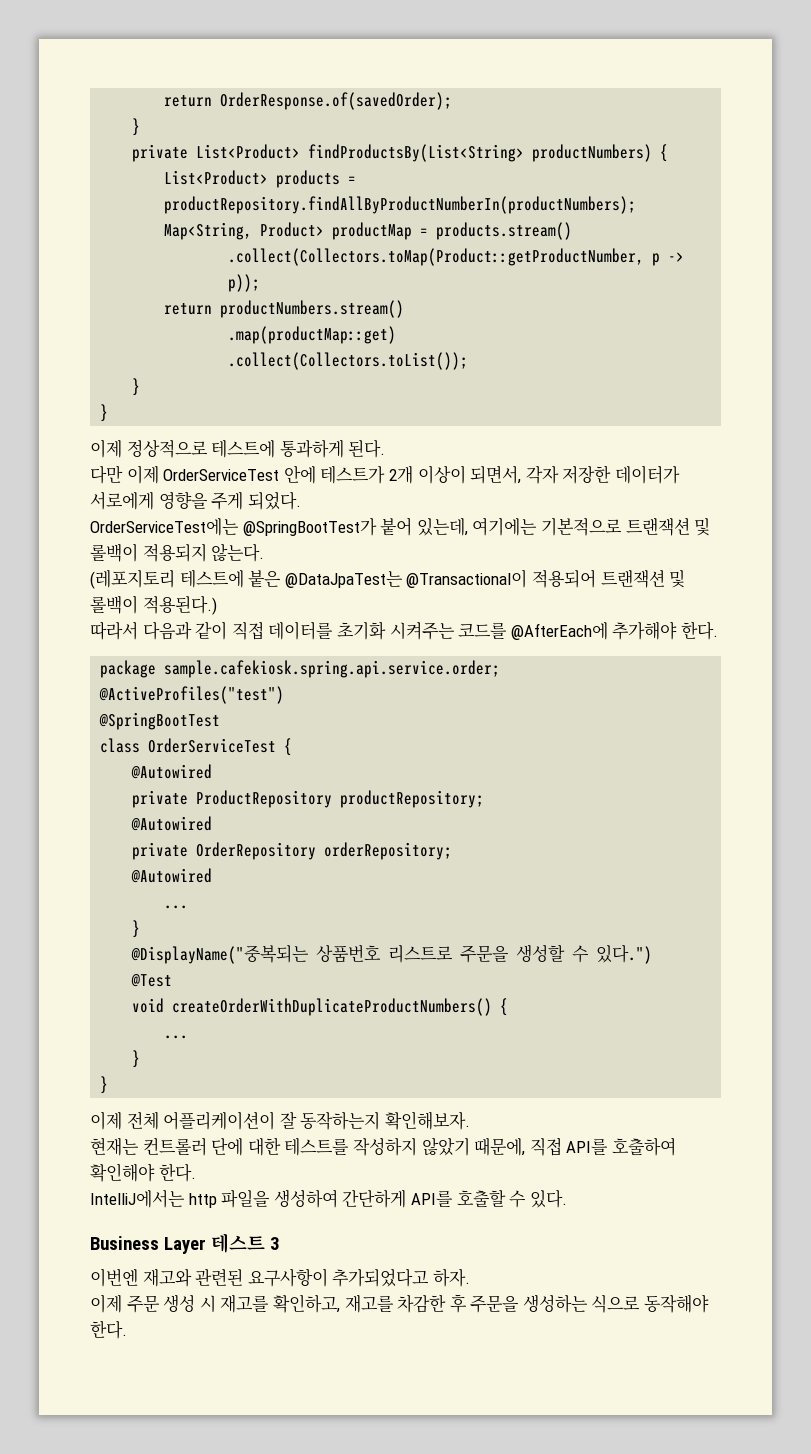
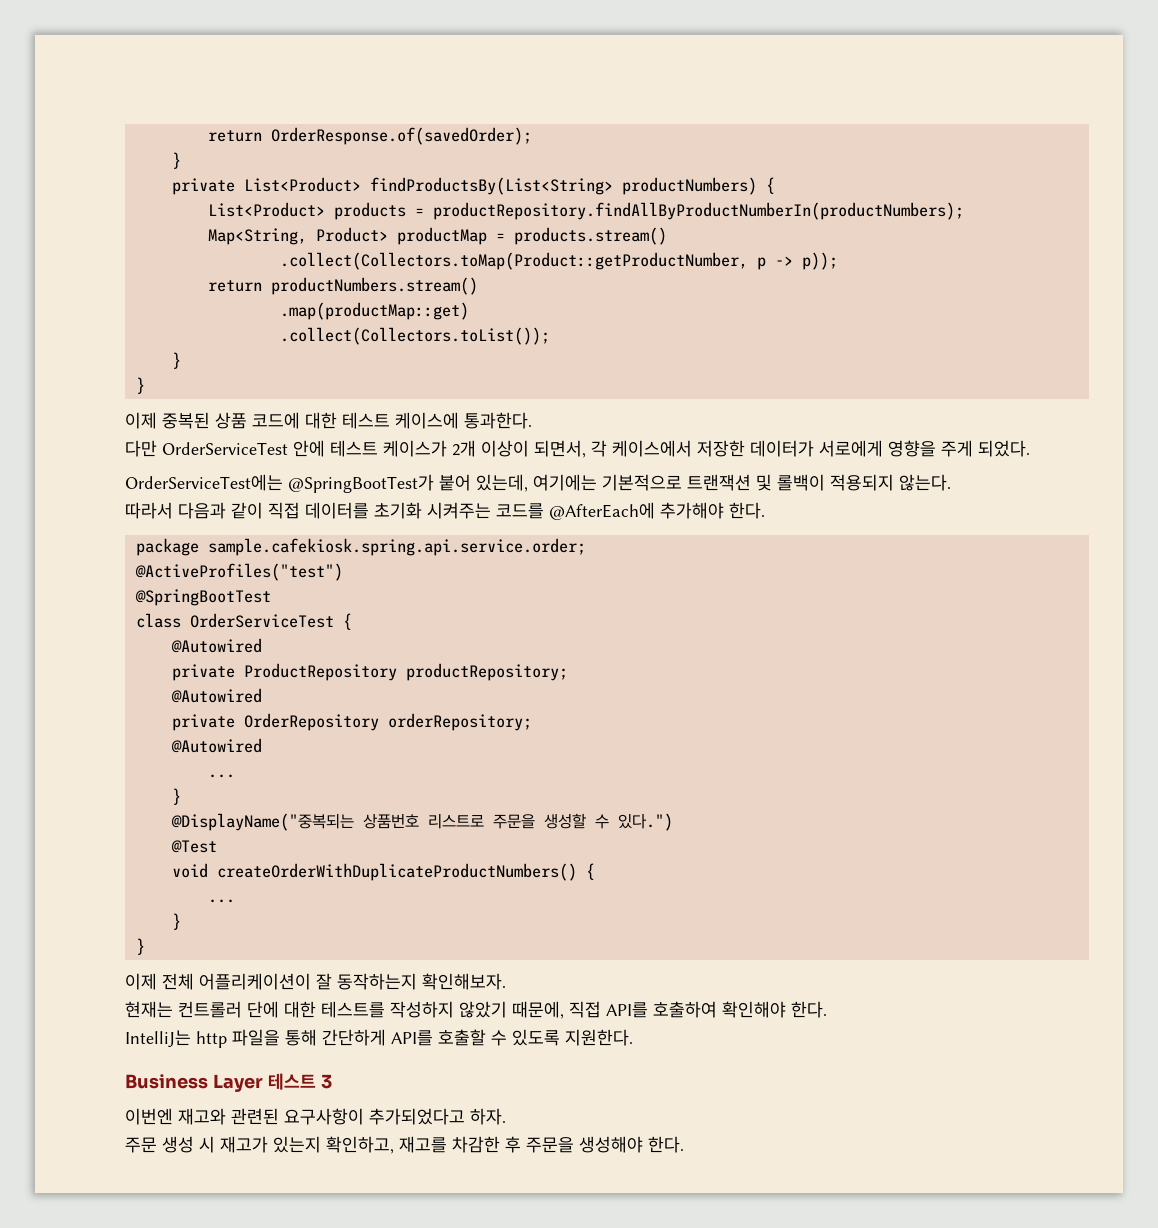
- 이제 정상적으로 테스트에 통과하게 된다.
+ 이제 중복된 상품 코드에 대한 테스트 케이스에 통과한다.
- 다만 이제 OrderServiceTest 안에 테스트가 2개 이상이 되면서, 각자 저장한 데이터가 서로에게 영향을 주게 되었다.
+ 다만 OrderServiceTest 안에 테스트 케이스가 2개 이상이 되면서, 각 케이스에서 저장한 데이터가 서로에게 영향을 주게 되었다.
- (레포지토리 테스트에 붙은 @DataJpaTest는 @Transactional이 적용되어 트랜잭션 및 롤백이 적용된다.)
- IntelliJ에서는 http 파일을 생성하여 간단하게 API를 호출할 수 있다.
+ IntelliJ는 http 파일을 통해 간단하게 API를 호출할 수 있도록 지원한다.
- 이제 주문 생성 시 재고를 확인하고, 재고를 차감한 후 주문을 생성하는 식으로 동작해야 한다.
+ 주문 생성 시 재고가 있는지 확인하고, 재고를 차감한 후 주문을 생성해야 한다.

